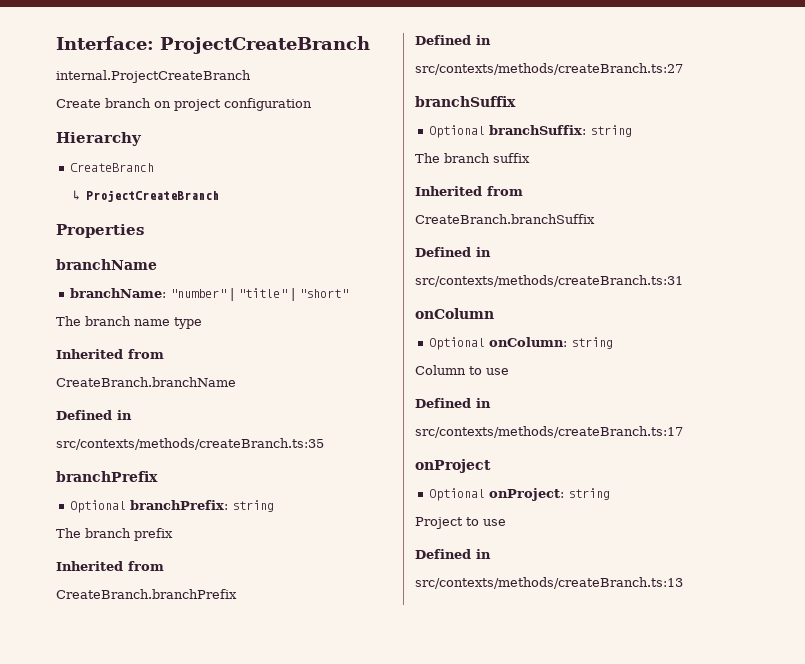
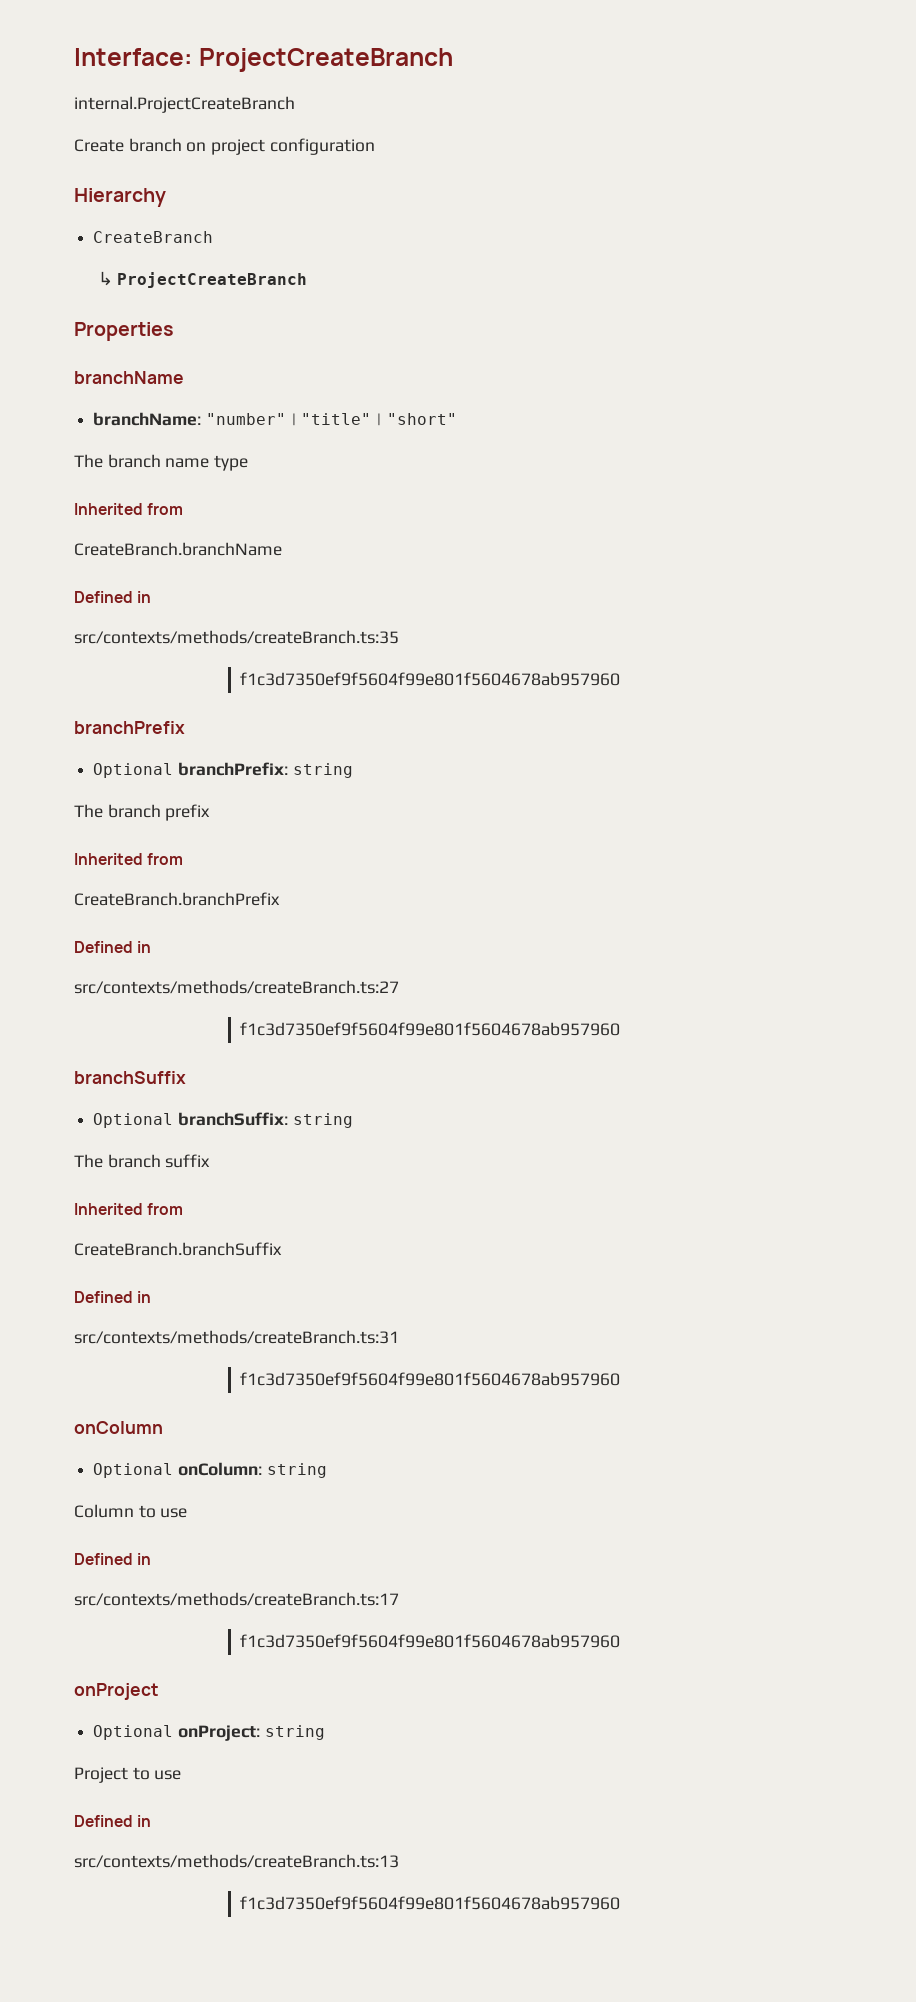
  src/contexts/methods/createBranch.ts:35
+ f1c3d7350ef9f5604f99e801f5604678ab957960
  src/contexts/methods/createBranch.ts:27
+ f1c3d7350ef9f5604f99e801f5604678ab957960
  src/contexts/methods/createBranch.ts:31
+ f1c3d7350ef9f5604f99e801f5604678ab957960
  src/contexts/methods/createBranch.ts:17
+ f1c3d7350ef9f5604f99e801f5604678ab957960
  src/contexts/methods/createBranch.ts:13
+ f1c3d7350ef9f5604f99e801f5604678ab957960

